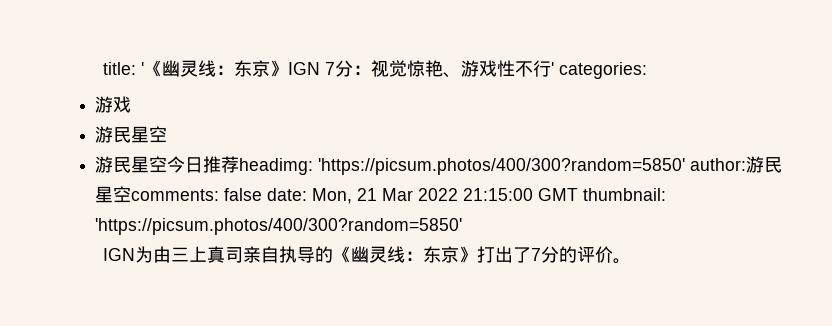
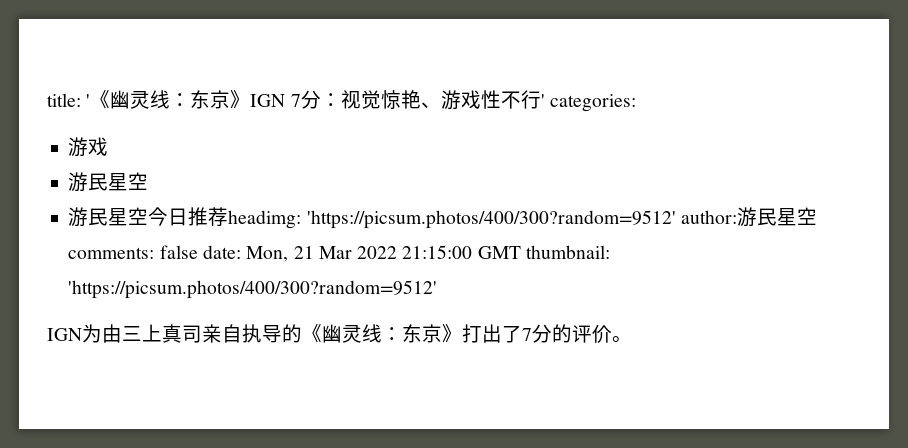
- 游民星空今日推荐headimg: 'https://picsum.photos/400/300?random=5850' author:游民星空comments: false date: Mon, 21 Mar 2022 21:15:00 GMT thumbnail: 'https://picsum.photos/400/300?random=5850'
+ 游民星空今日推荐headimg: 'https://picsum.photos/400/300?random=9512' author:游民星空comments: false date: Mon, 21 Mar 2022 21:15:00 GMT thumbnail: 'https://picsum.photos/400/300?random=9512'

